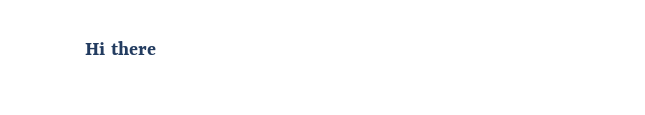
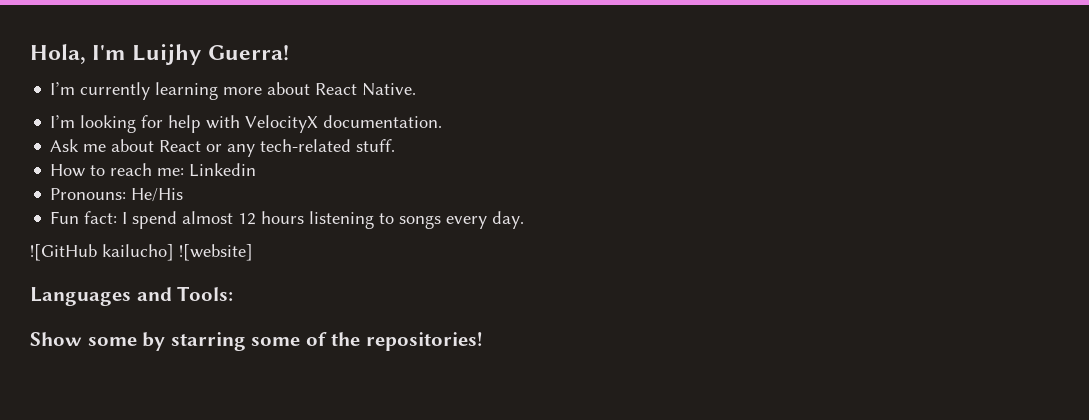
- Hi there
+ Hola, I'm Luijhy Guerra!
+ I’m currently learning more about React Native.
+ I’m looking for help with VelocityX documentation.
+ Ask me about React or any tech-related stuff.
+ How to reach me: Linkedin
+ Pronouns: He/His
+ Fun fact: I spend almost 12 hours listening to songs every day.
+ ![GitHub kailucho] ![website]
+ Languages and Tools:
+ Show some by starring some of the repositories!

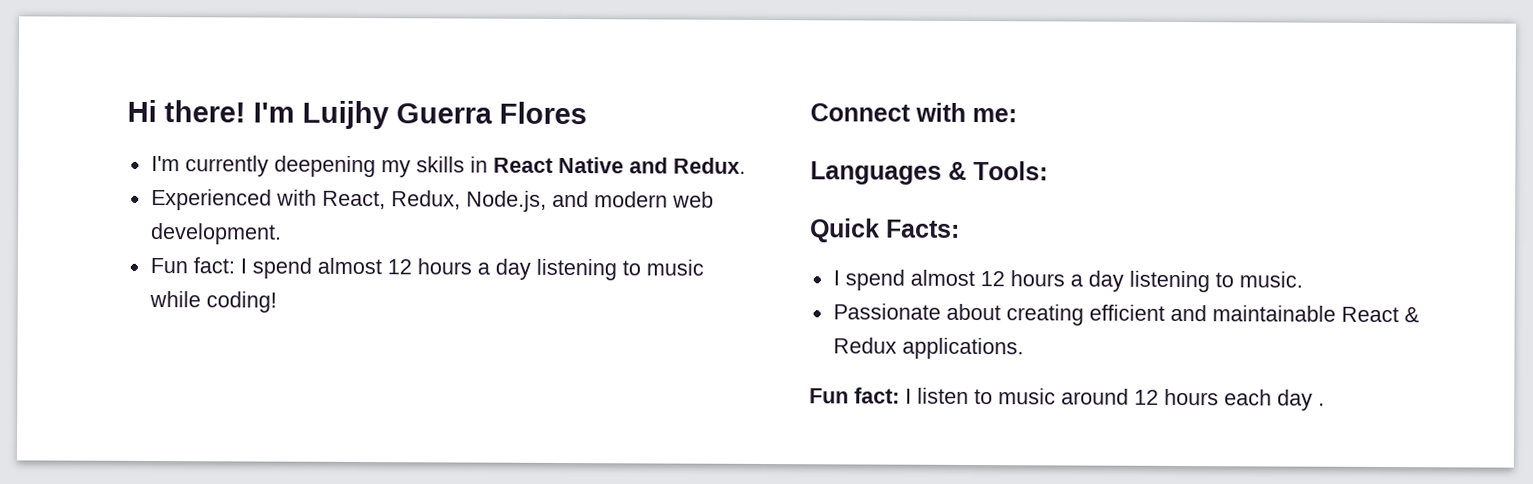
- Hola, I'm Luijhy Guerra!
- I’m currently learning more about React Native.
- I’m looking for help with VelocityX documentation.
- Ask me about React or any tech-related stuff.
- How to reach me: Linkedin
- Pronouns: He/His
+ Hi there! I'm Luijhy Guerra Flores
+ I'm currently deepening my skills in React Native and Redux.
+ Experienced with React, Redux, Node.js, and modern web development.
- Fun fact: I spend almost 12 hours listening to songs every day.
- ![GitHub kailucho] ![website]
+ Fun fact: I spend almost 12 hours a day listening to music while coding!
+ Connect with me:
- Languages and Tools:
+ Languages & Tools:
- Show some by starring some of the repositories!
+ Quick Facts:
+ I spend almost 12 hours a day listening to music.
+ Passionate about creating efficient and maintainable React & Redux applications.
+ Fun fact: I listen to music around 12 hours each day .

